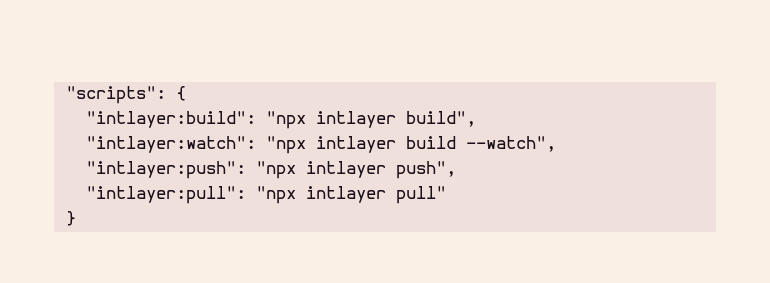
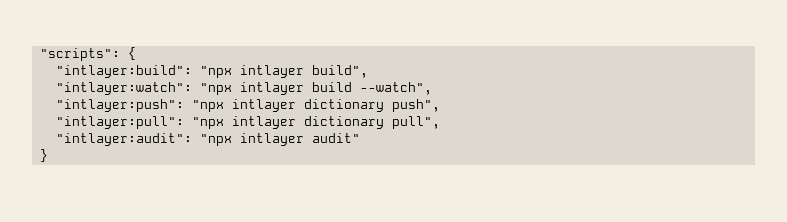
- "intlayer:push": "npx intlayer push",
+ "intlayer:push": "npx intlayer dictionary push",
- "intlayer:pull": "npx intlayer pull"
+ "intlayer:pull": "npx intlayer dictionary pull",
+ "intlayer:audit": "npx intlayer audit"

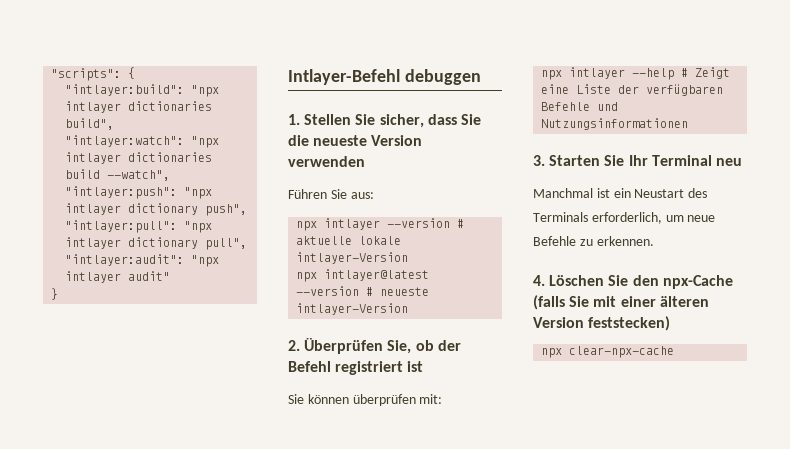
- "intlayer:build": "npx intlayer build",
+ "intlayer:build": "npx intlayer dictionaries build",
- "intlayer:watch": "npx intlayer build --watch",
+ "intlayer:watch": "npx intlayer dictionaries build --watch",
+ Intlayer-Befehl debuggen
+ 1. Stellen Sie sicher, dass Sie die neueste Version verwenden
+ Führen Sie aus:
+ npx intlayer --version # aktuelle lokale intlayer-Version
+ npx intlayer@latest --version # neueste intlayer-Version
+ 2. Überprüfen Sie, ob der Befehl registriert ist
+ Sie können überprüfen mit:
+ npx intlayer --help # Zeigt eine Liste der verfügbaren Befehle und Nutzungsinformationen
+ 3. Starten Sie Ihr Terminal neu
+ Manchmal ist ein Neustart des Terminals erforderlich, um neue Befehle zu erkennen.
+ 4. Löschen Sie den npx-Cache (falls Sie mit einer älteren Version feststecken)
+ npx clear-npx-cache

